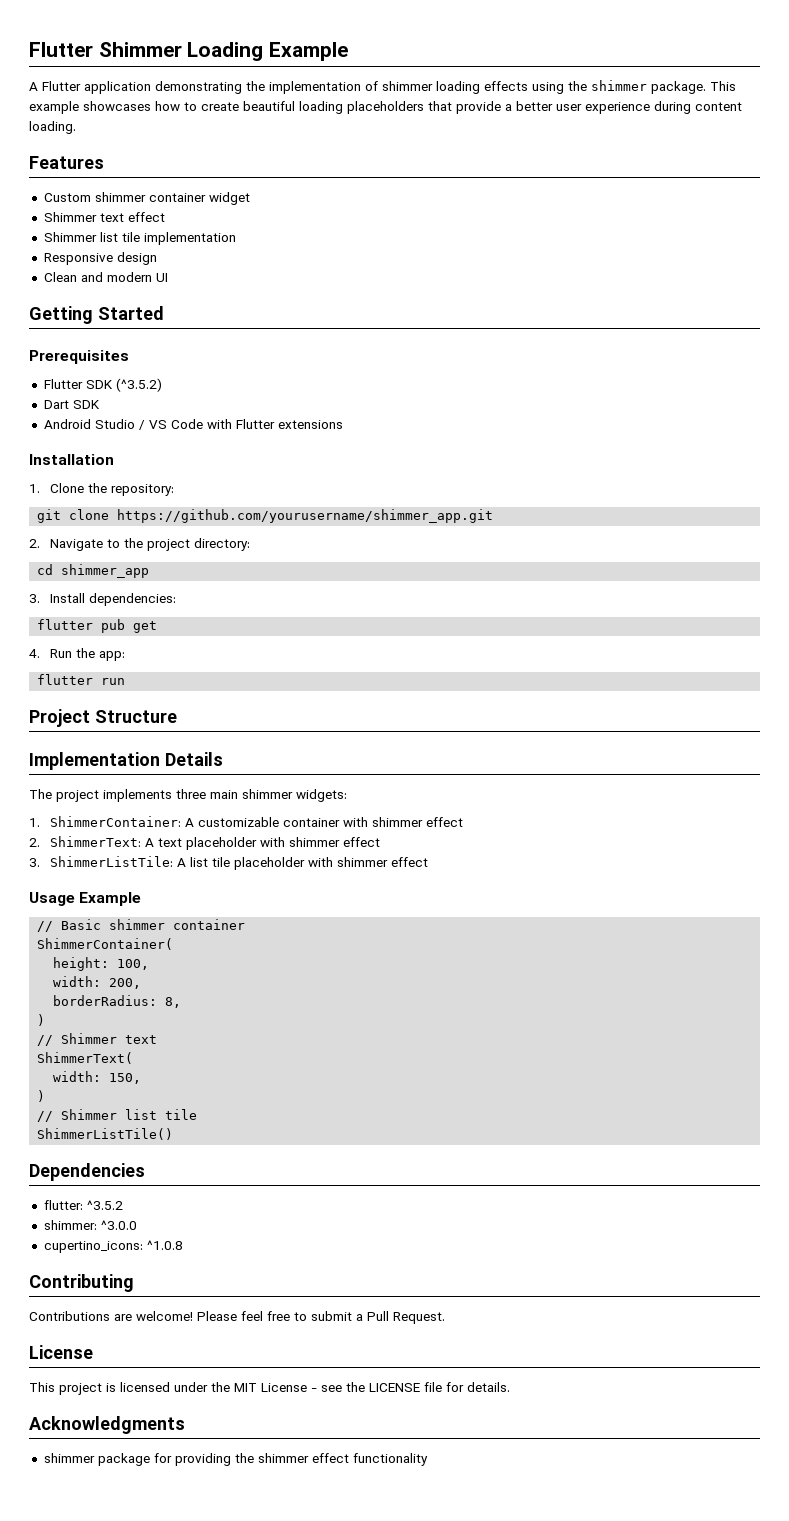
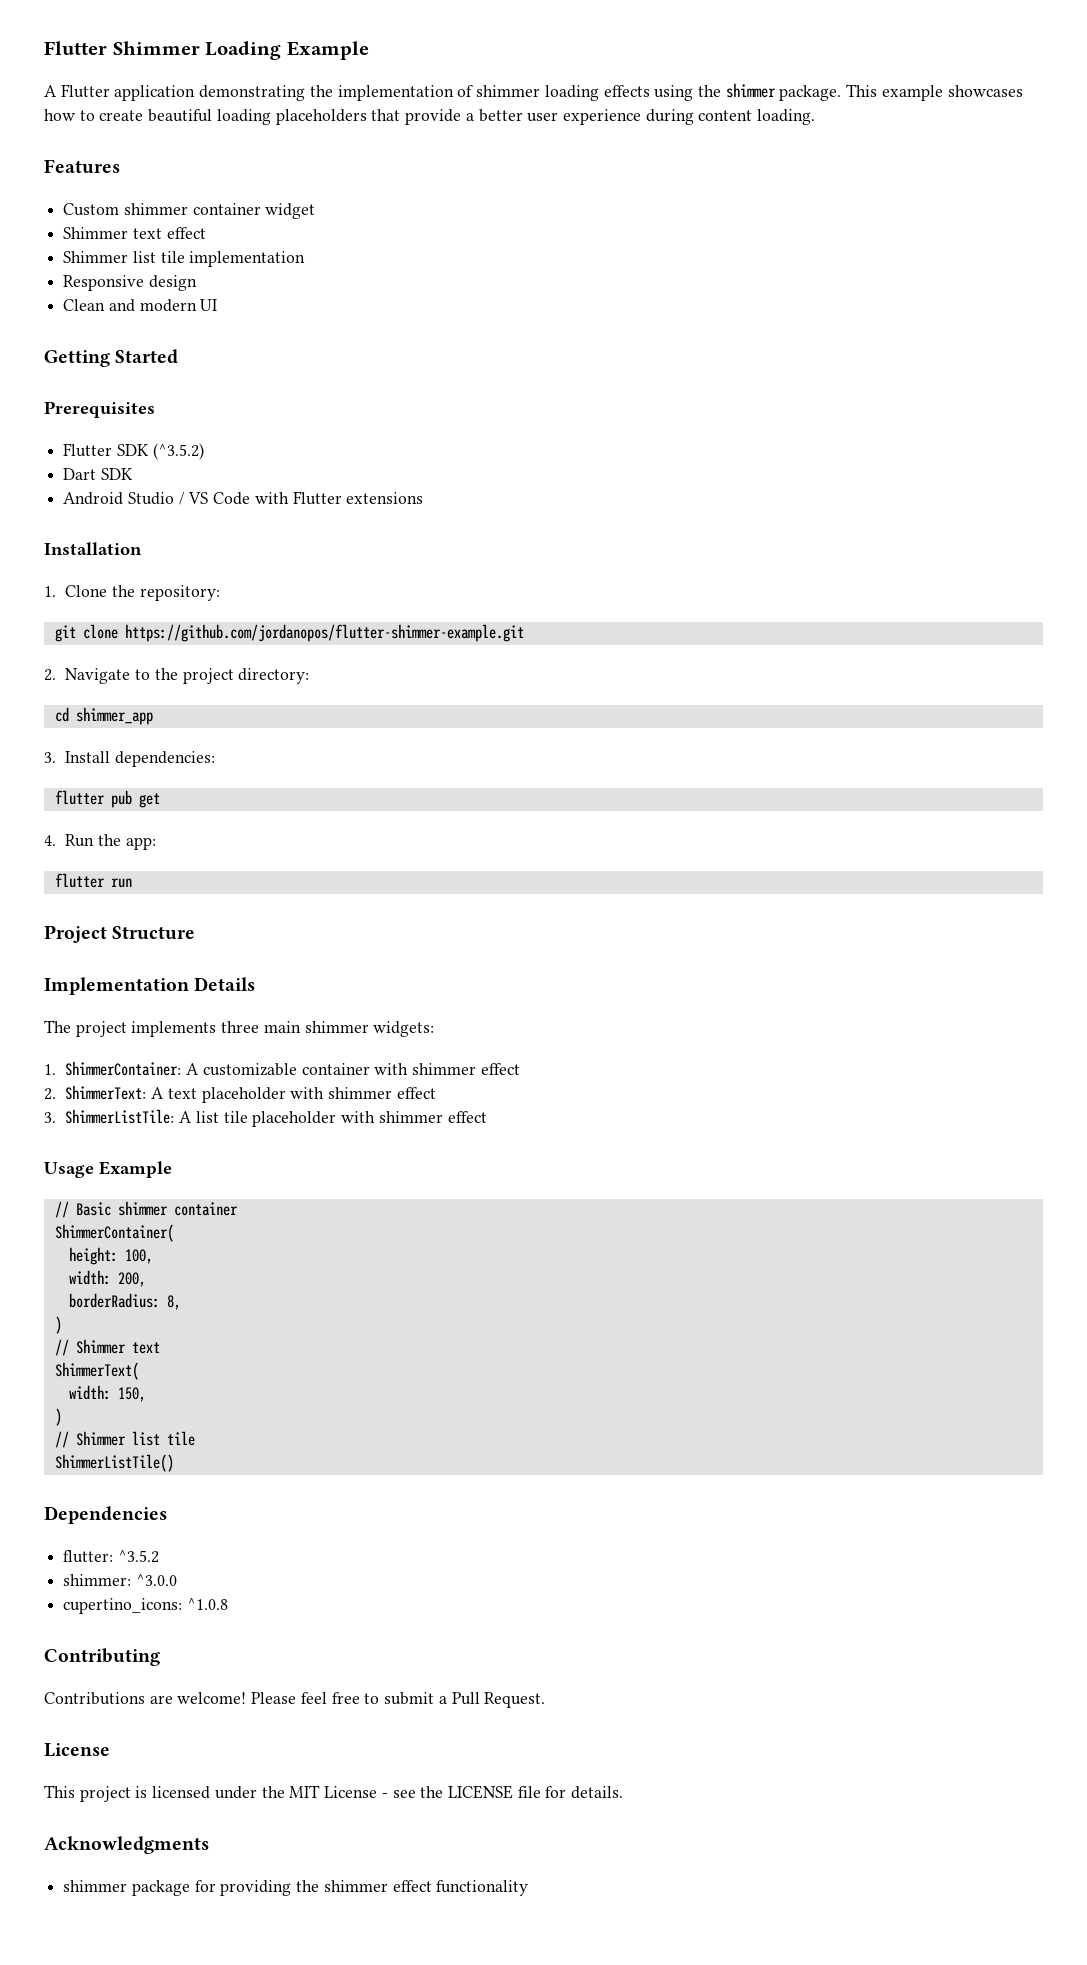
- git clone https://github.com/yourusername/shimmer_app.git
+ git clone https://github.com/jordanopos/flutter-shimmer-example.git

